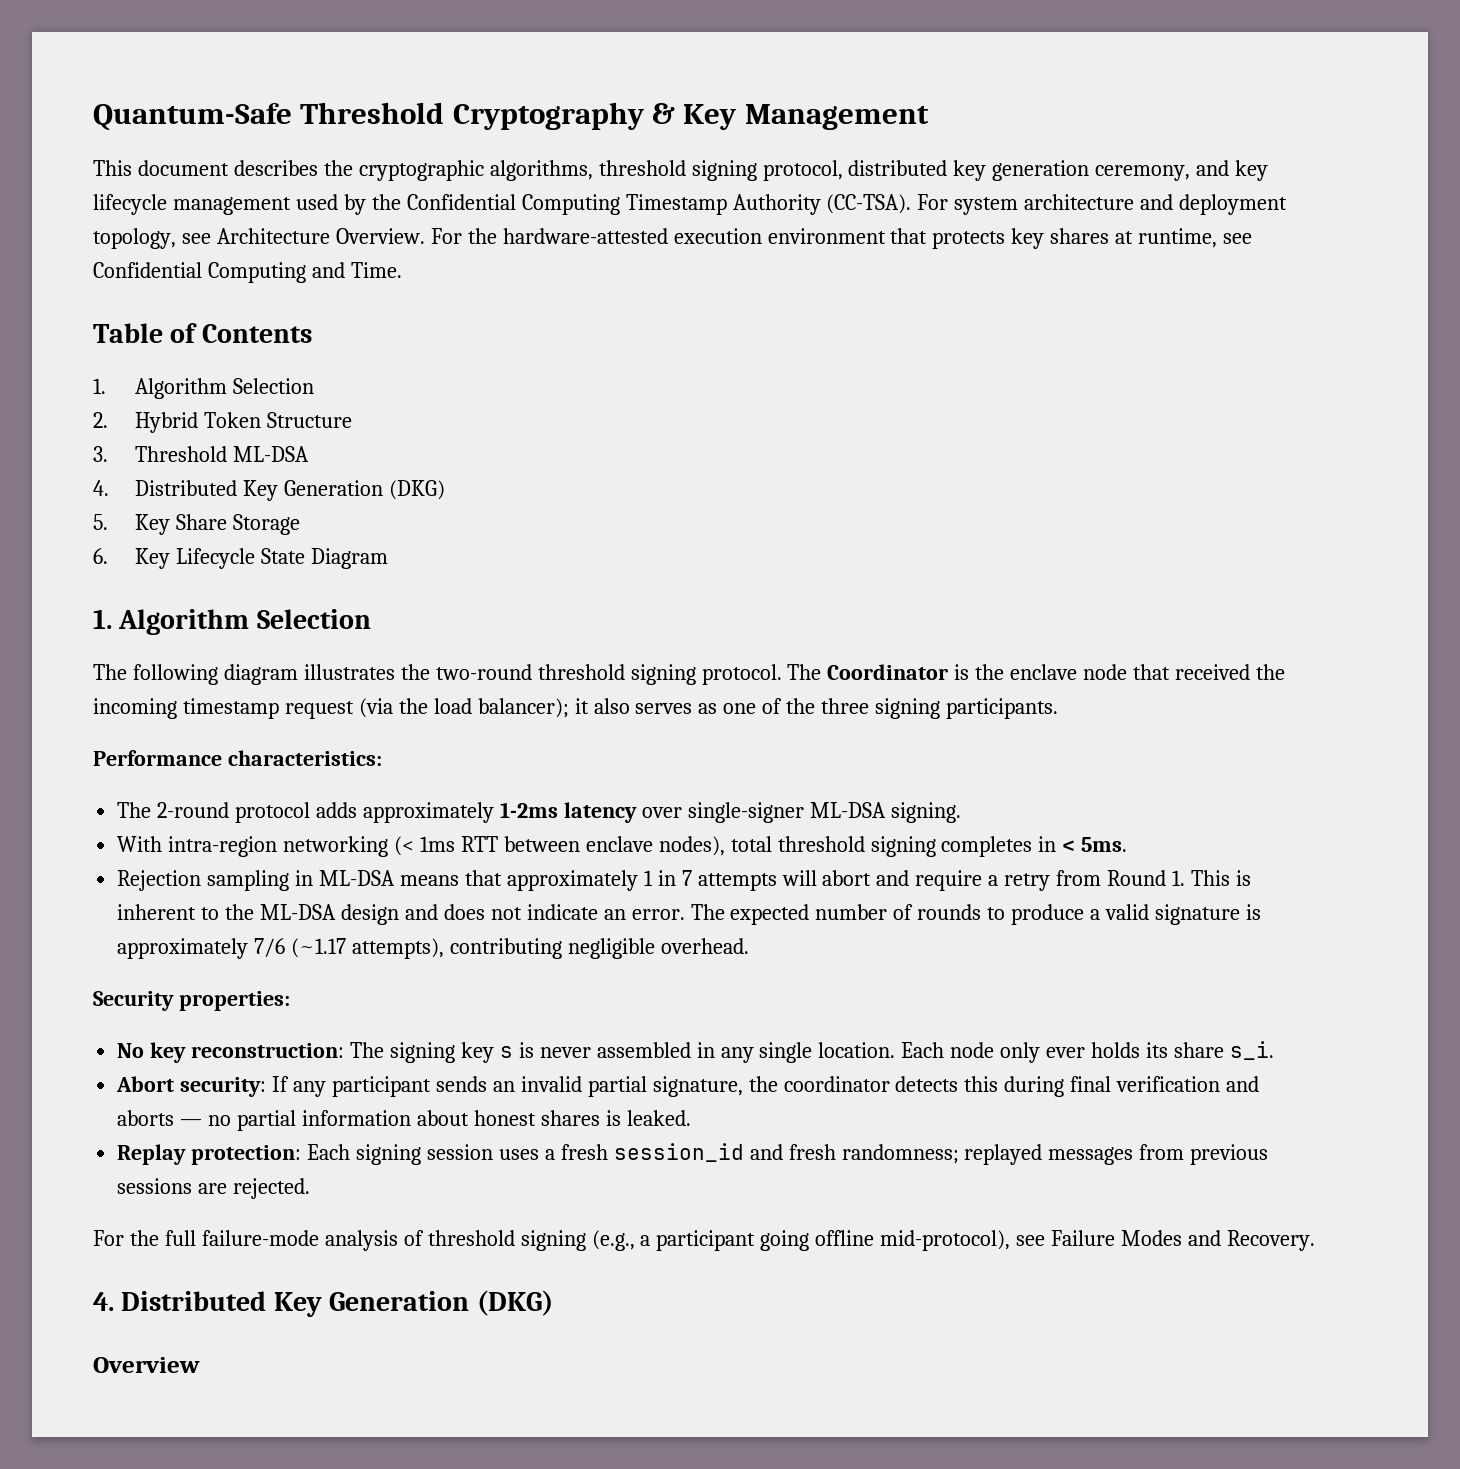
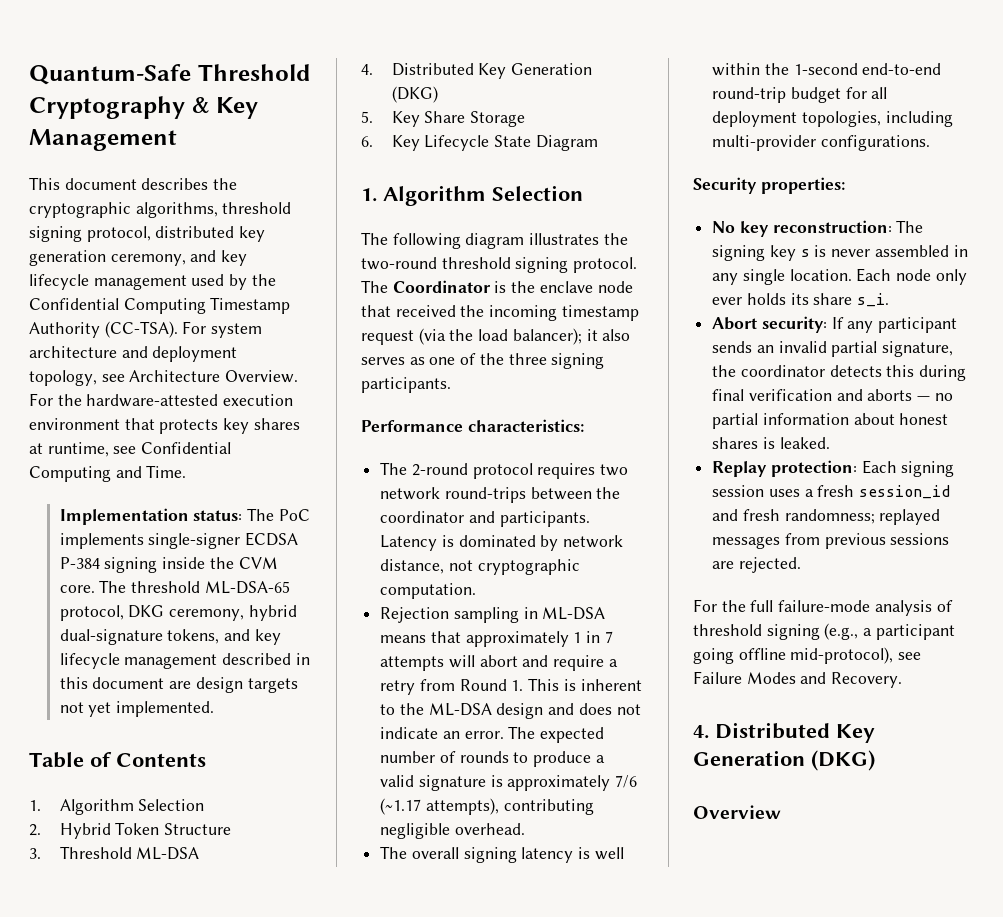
+ Implementation status: The PoC implements single-signer ECDSA P-384 signing inside the CVM core. The threshold ML-DSA-65 protocol, DKG ceremony, hybrid dual-signature tokens, and key lifecycle management described in this document are design targets not yet implemented.
- The 2-round protocol adds approximately 1-2ms latency over single-signer ML-DSA signing.
- With intra-region networking (< 1ms RTT between enclave nodes), total threshold signing completes in < 5ms.
+ The 2-round protocol requires two network round-trips between the coordinator and participants. Latency is dominated by network distance, not cryptographic computation.
+ The overall signing latency is well within the 1-second end-to-end round-trip budget for all deployment topologies, including multi-provider configurations.

